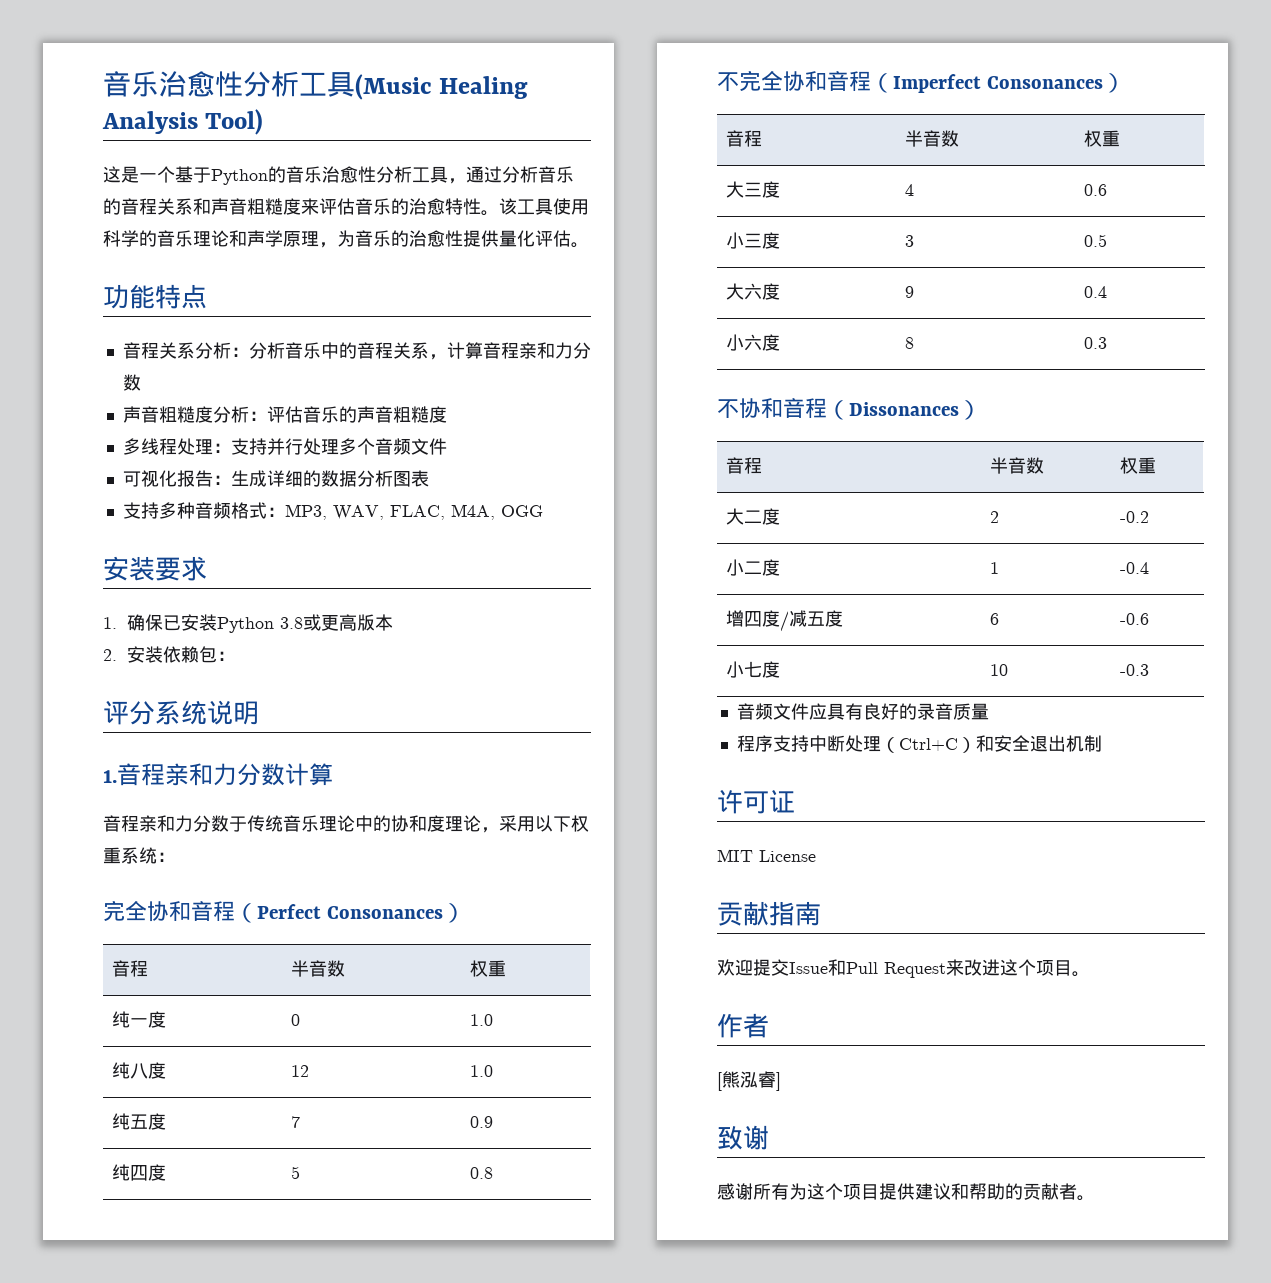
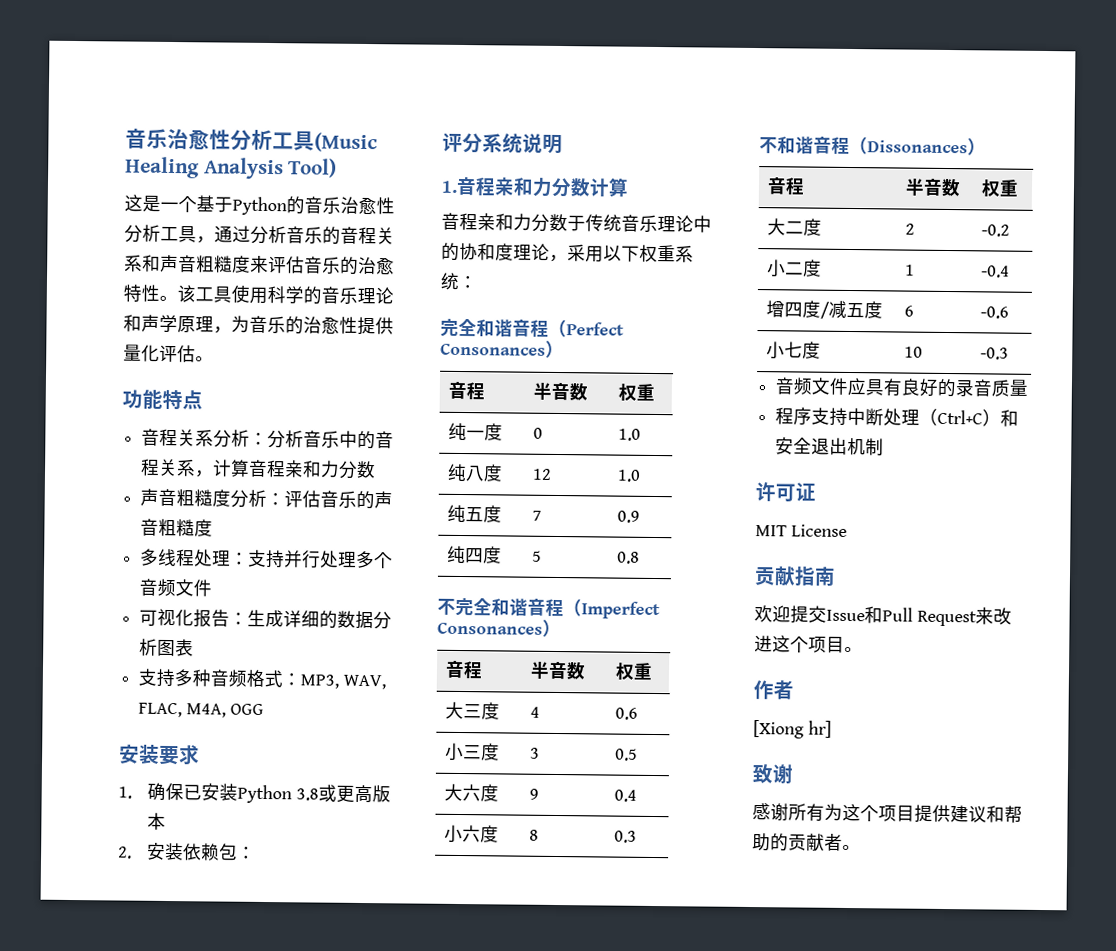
- 完全协和音程（Perfect Consonances）
+ 完全和谐音程（Perfect Consonances）
- 不完全协和音程（Imperfect Consonances）
+ 不完全和谐音程（Imperfect Consonances）
- 不协和音程（Dissonances）
+ 不和谐音程（Dissonances）
- [熊泓睿]
+ [Xiong hr]

